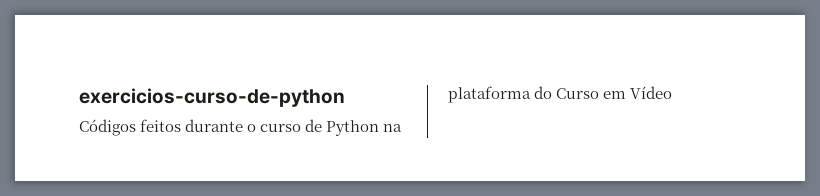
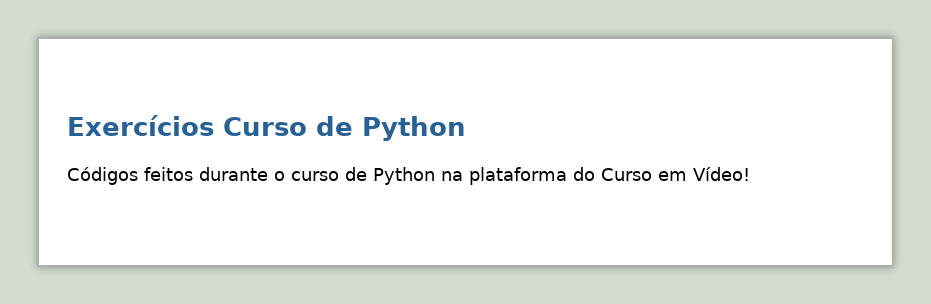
- exercicios-curso-de-python
+ Exercícios Curso de Python
- Códigos feitos durante o curso de Python na plataforma do Curso em Vídeo
+ Códigos feitos durante o curso de Python na plataforma do Curso em Vídeo!

